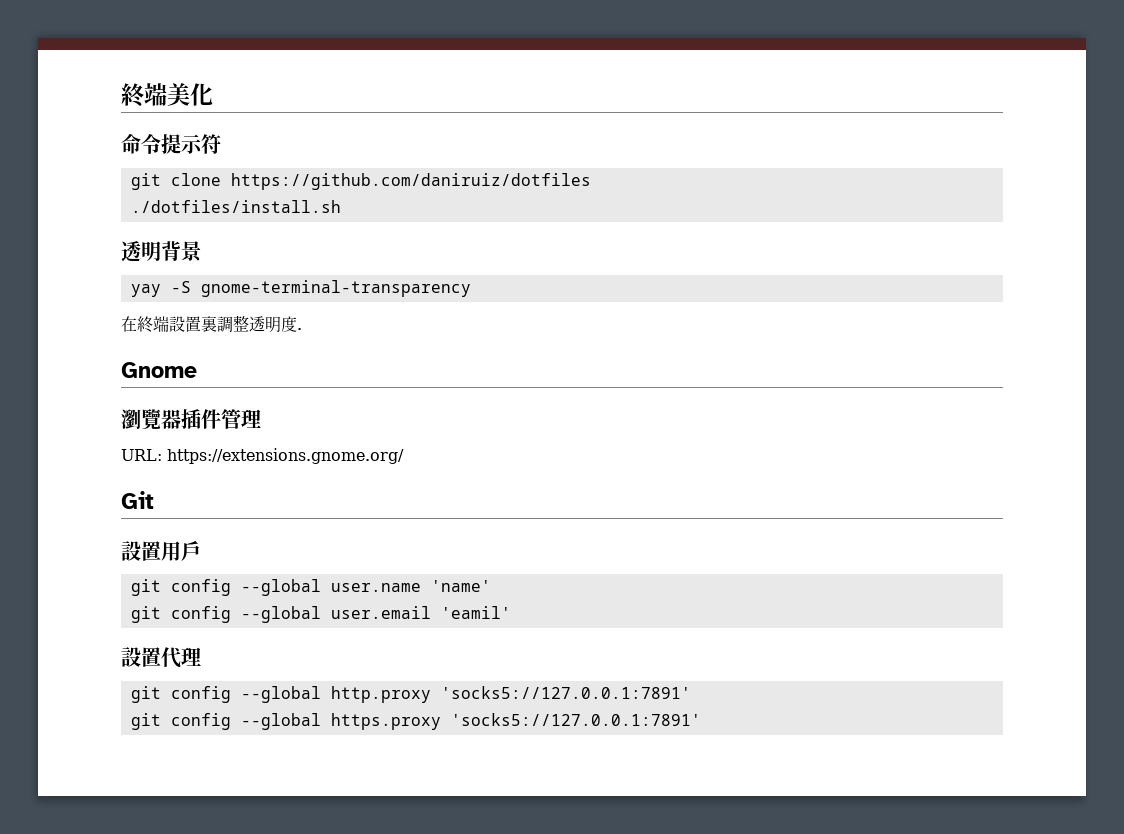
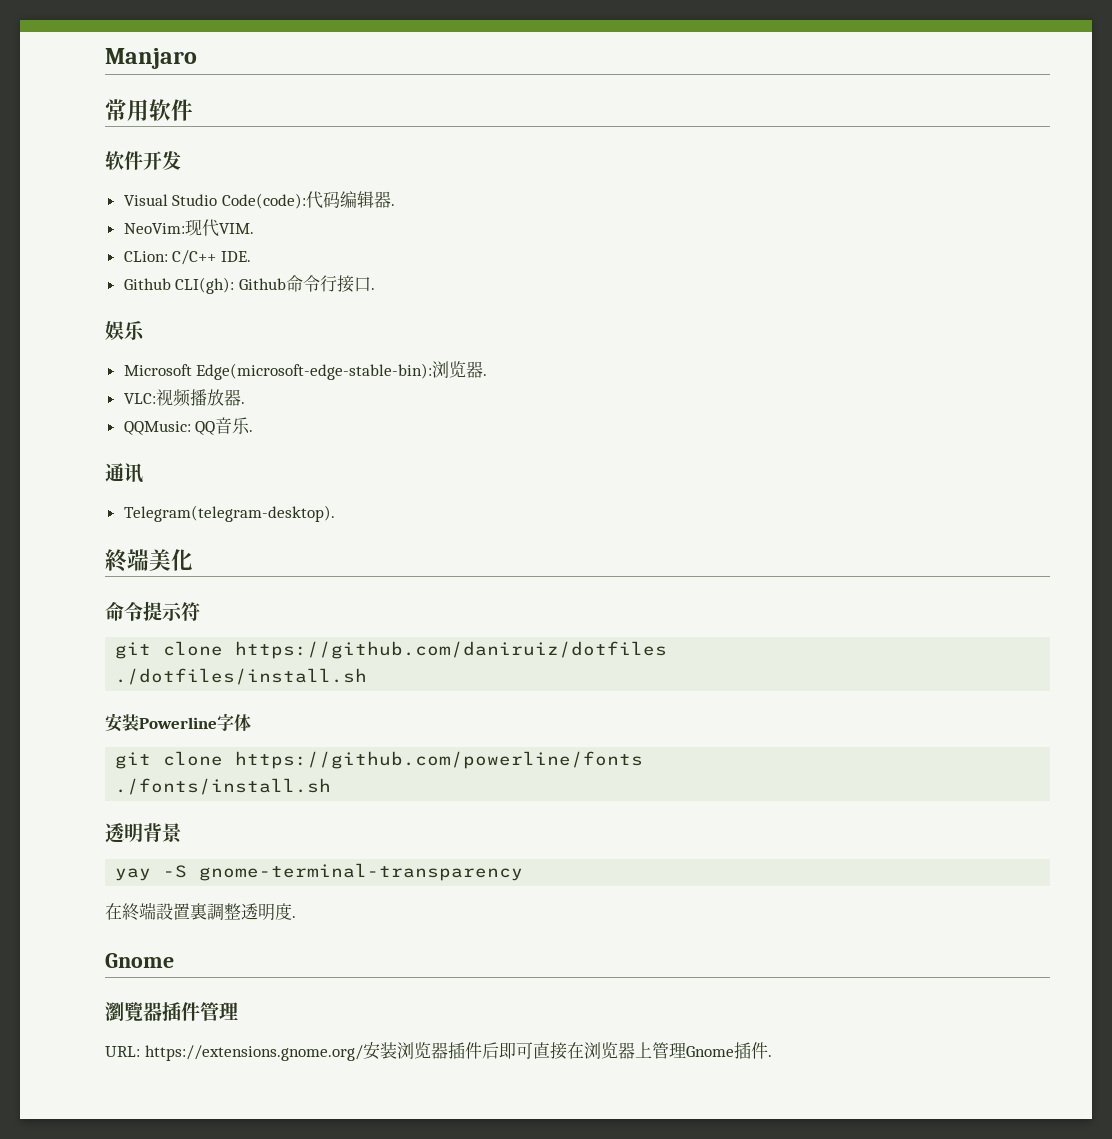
+ Manjaro
+ 常用软件
+ 软件开发
+ Visual Studio Code(code):代码编辑器.
+ NeoVim:现代VIM.
+ CLion: C/C++ IDE.
+ Github CLI(gh): Github命令行接口.
+ 娱乐
+ Microsoft Edge(microsoft-edge-stable-bin):浏览器.
+ VLC:视频播放器.
+ QQMusic: QQ音乐.
+ 通讯
+ Telegram(telegram-desktop).
+ 安装Powerline字体
+ git clone https://github.com/powerline/fonts
+ ./fonts/install.sh
- URL: https://extensions.gnome.org/
- Git
- 設置用戶
- git config --global user.name 'name'
- git config --global user.email 'eamil'
- 設置代理
- git config --global http.proxy 'socks5://127.0.0.1:7891'
- git config --global https.proxy 'socks5://127.0.0.1:7891'
+ URL: https://extensions.gnome.org/安装浏览器插件后即可直接在浏览器上管理Gnome插件.

